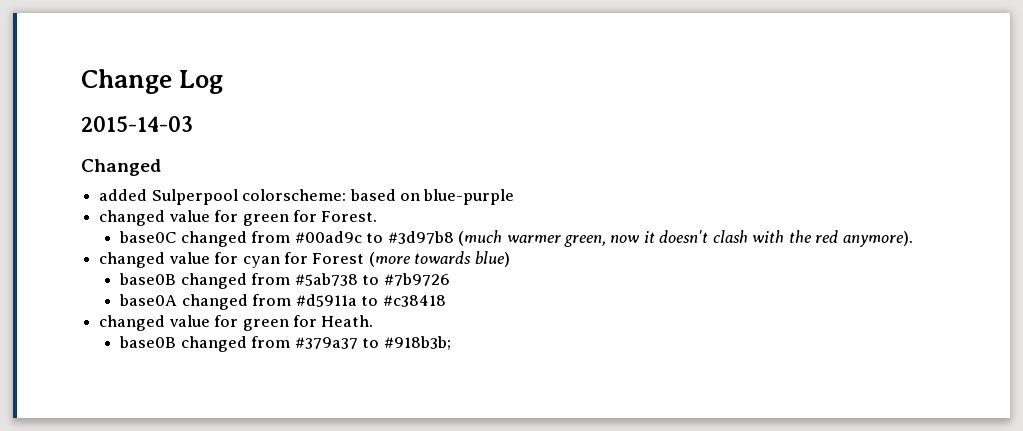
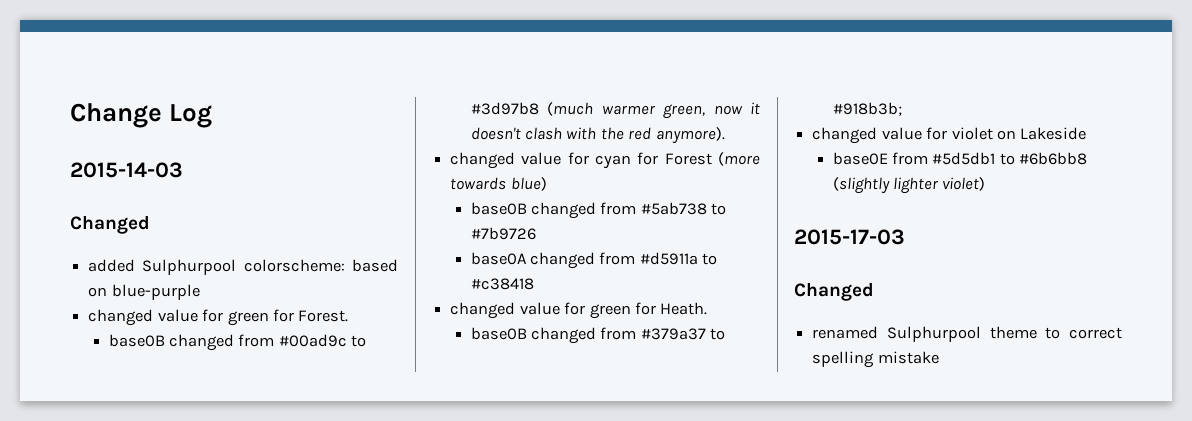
- added Sulperpool colorscheme: based on blue-purple
+ added Sulphurpool colorscheme: based on blue-purple
- base0C changed from #00ad9c to #3d97b8 (much warmer green, now it doesn't clash with the red anymore).
+ base0B changed from #00ad9c to #3d97b8 (much warmer green, now it doesn't clash with the red anymore).
+ changed value for violet on Lakeside
+ base0E from #5d5db1 to #6b6bb8 (slightly lighter violet)
+ 2015-17-03
+ Changed
+ renamed Sulphurpool theme to correct spelling mistake

